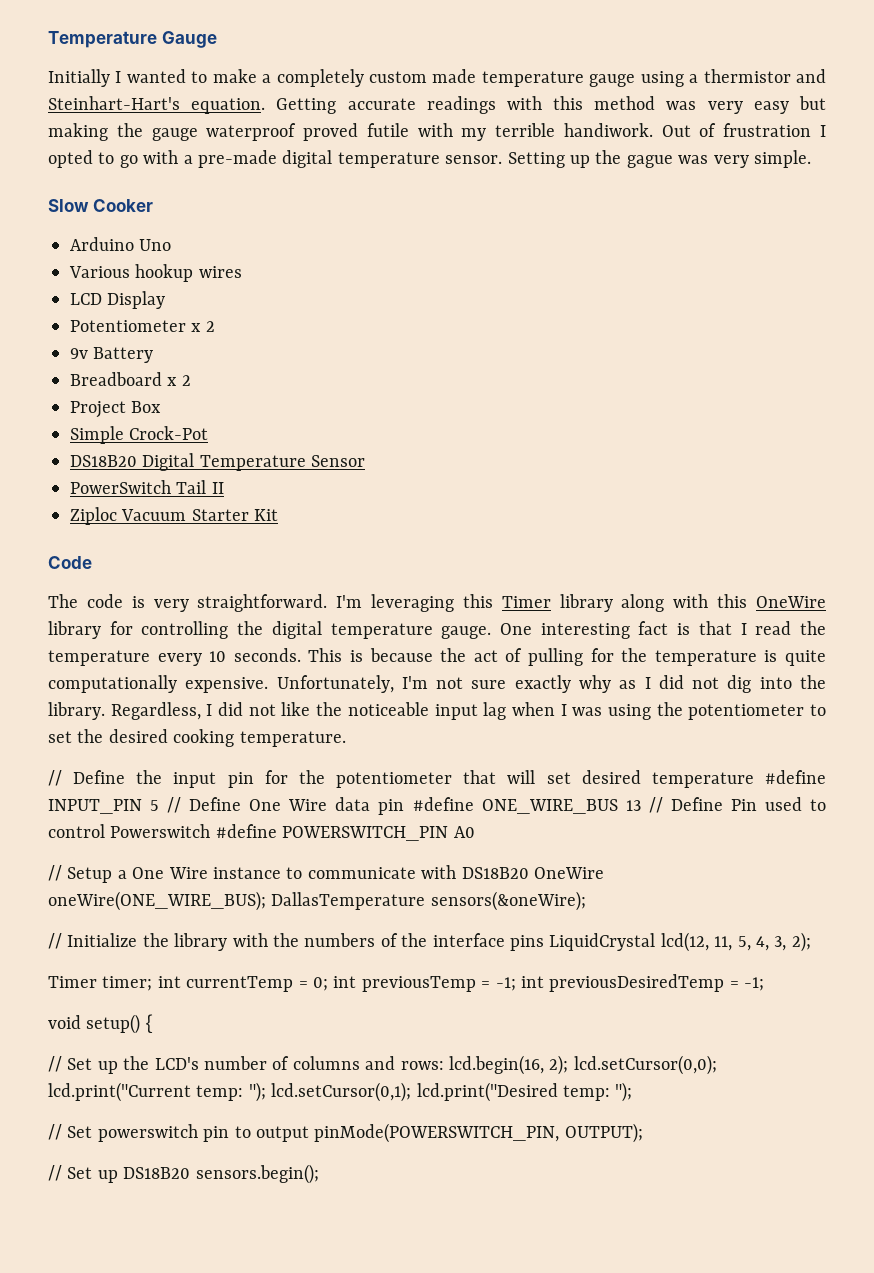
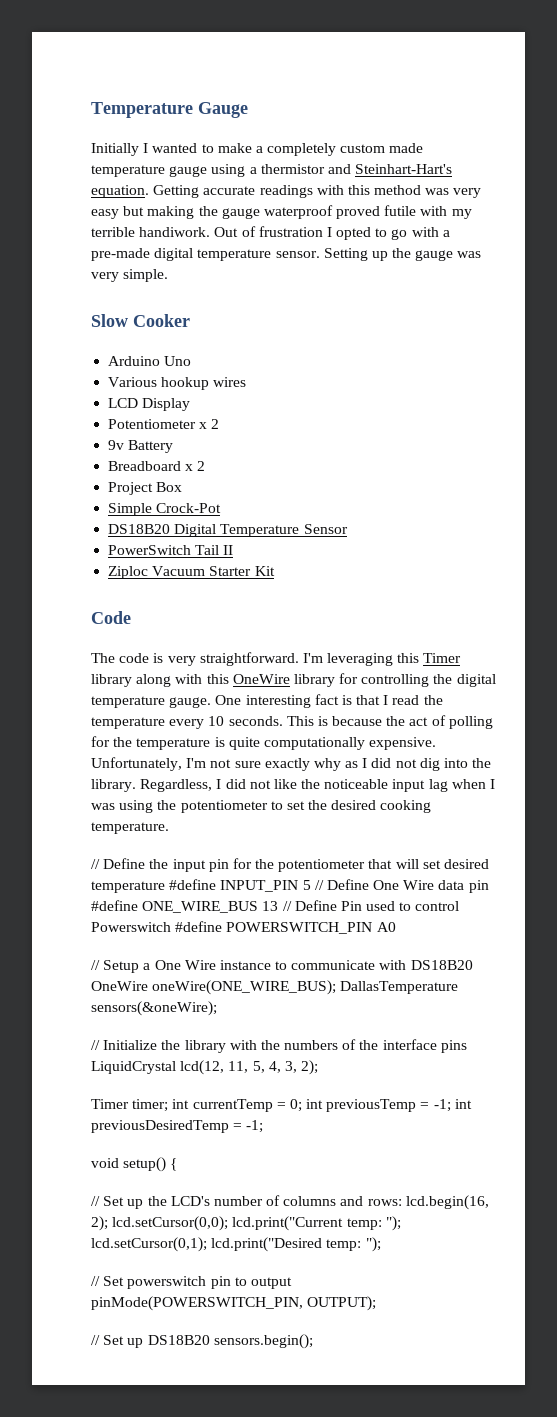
- Setting up the gague was very simple.
+ Setting up the gauge was very simple.
- This is because the act of pulling for the temperature is quite computationally expensive.
+ This is because the act of polling for the temperature is quite computationally expensive.

